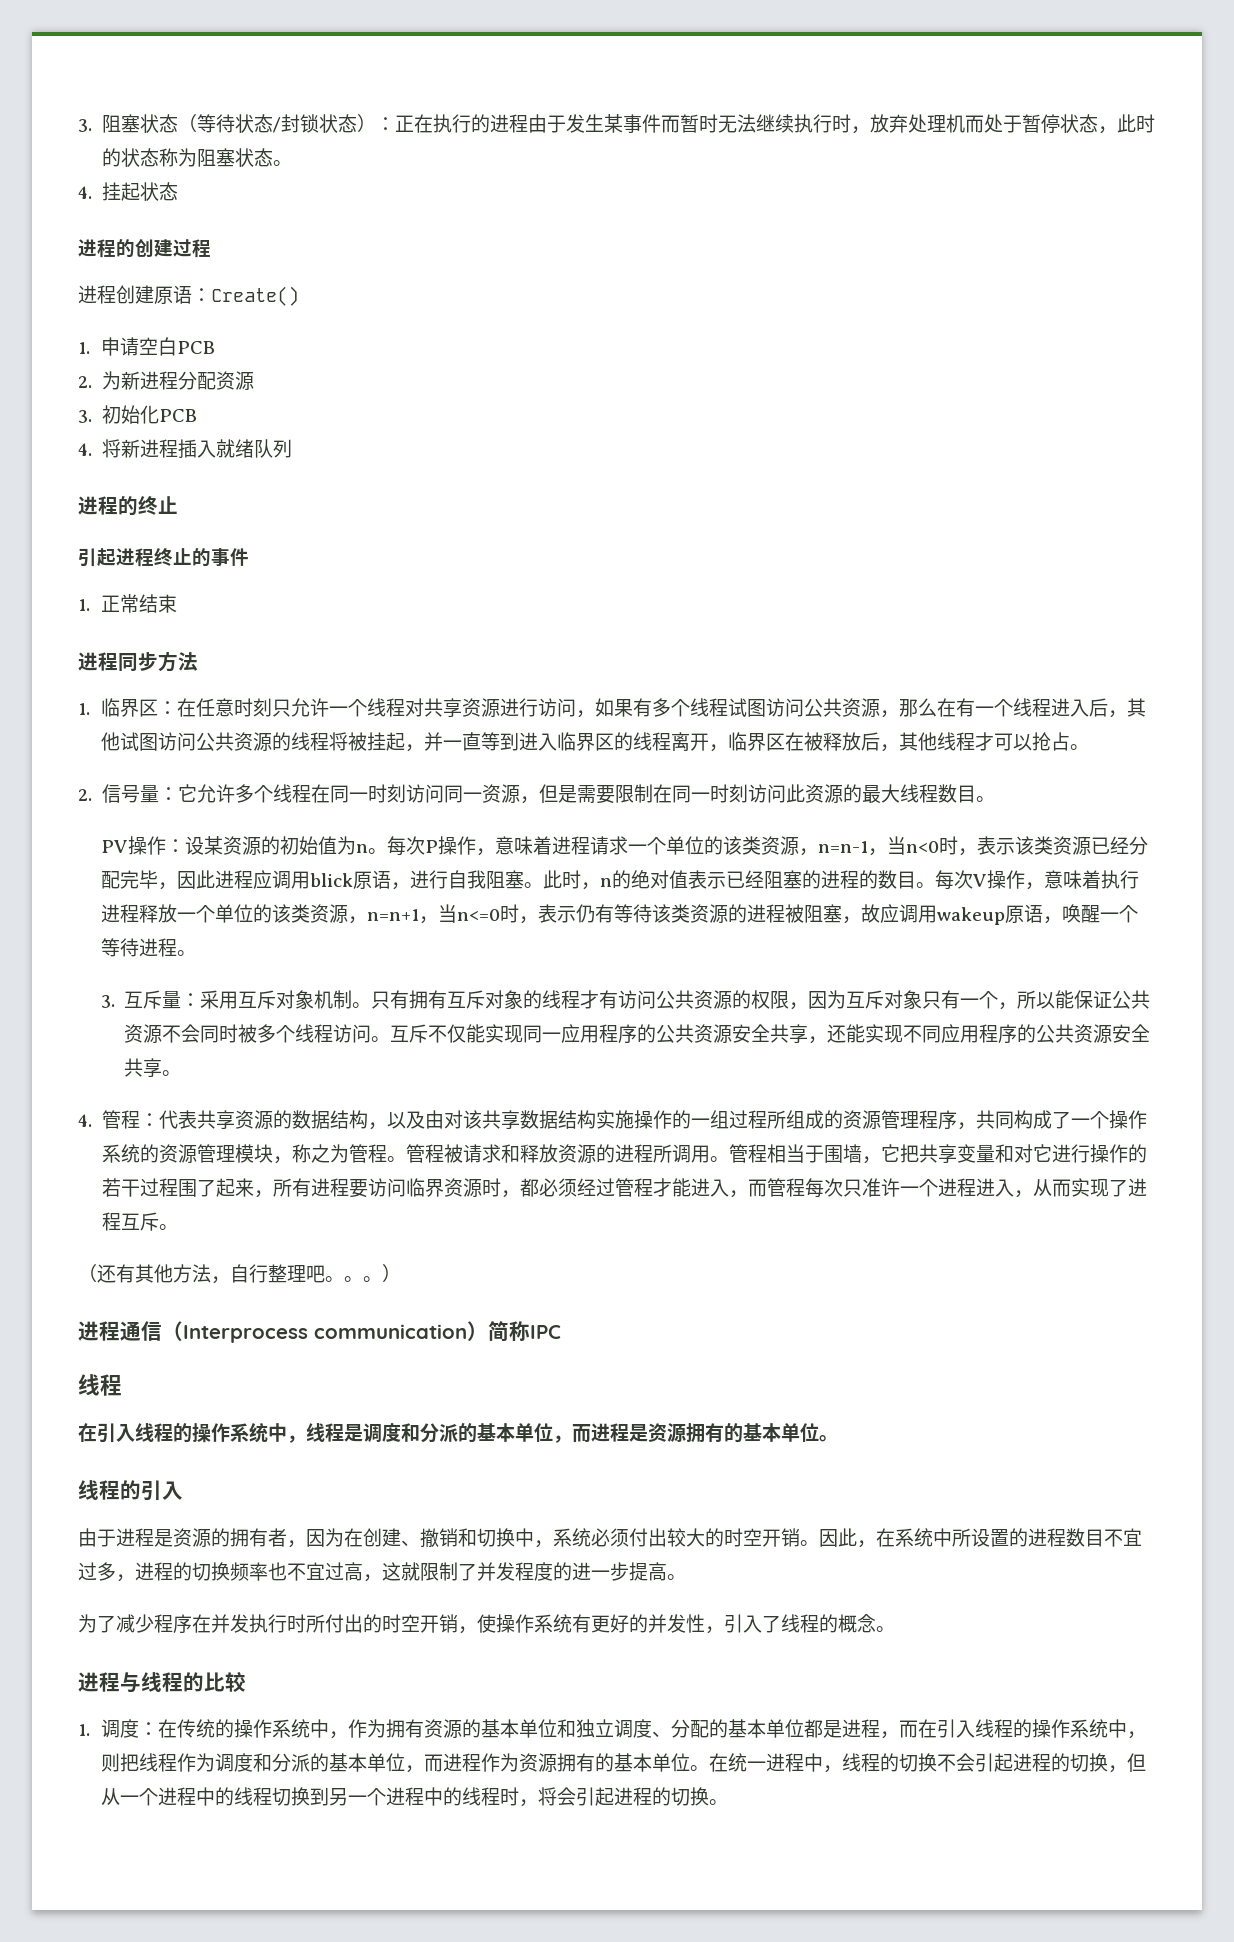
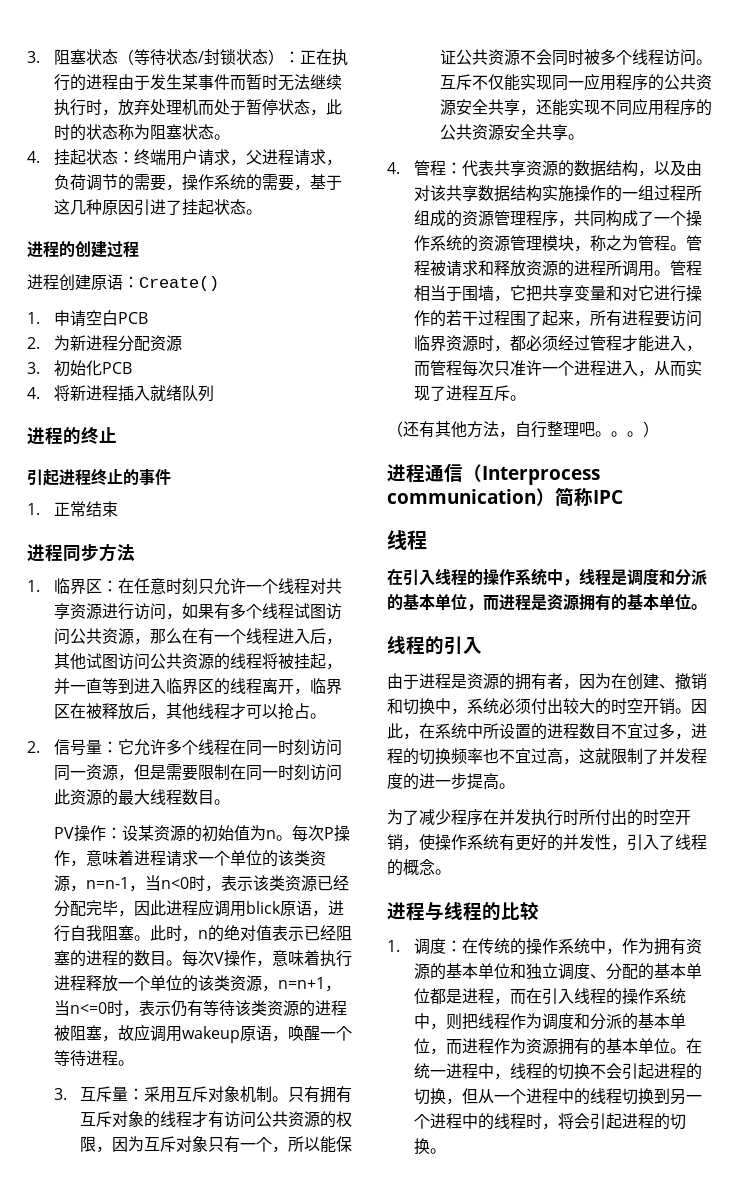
- 4.挂起状态
+ 4.挂起状态：终端用户请求，父进程请求，负荷调节的需要，操作系统的需要，基于这几种原因引进了挂起状态。

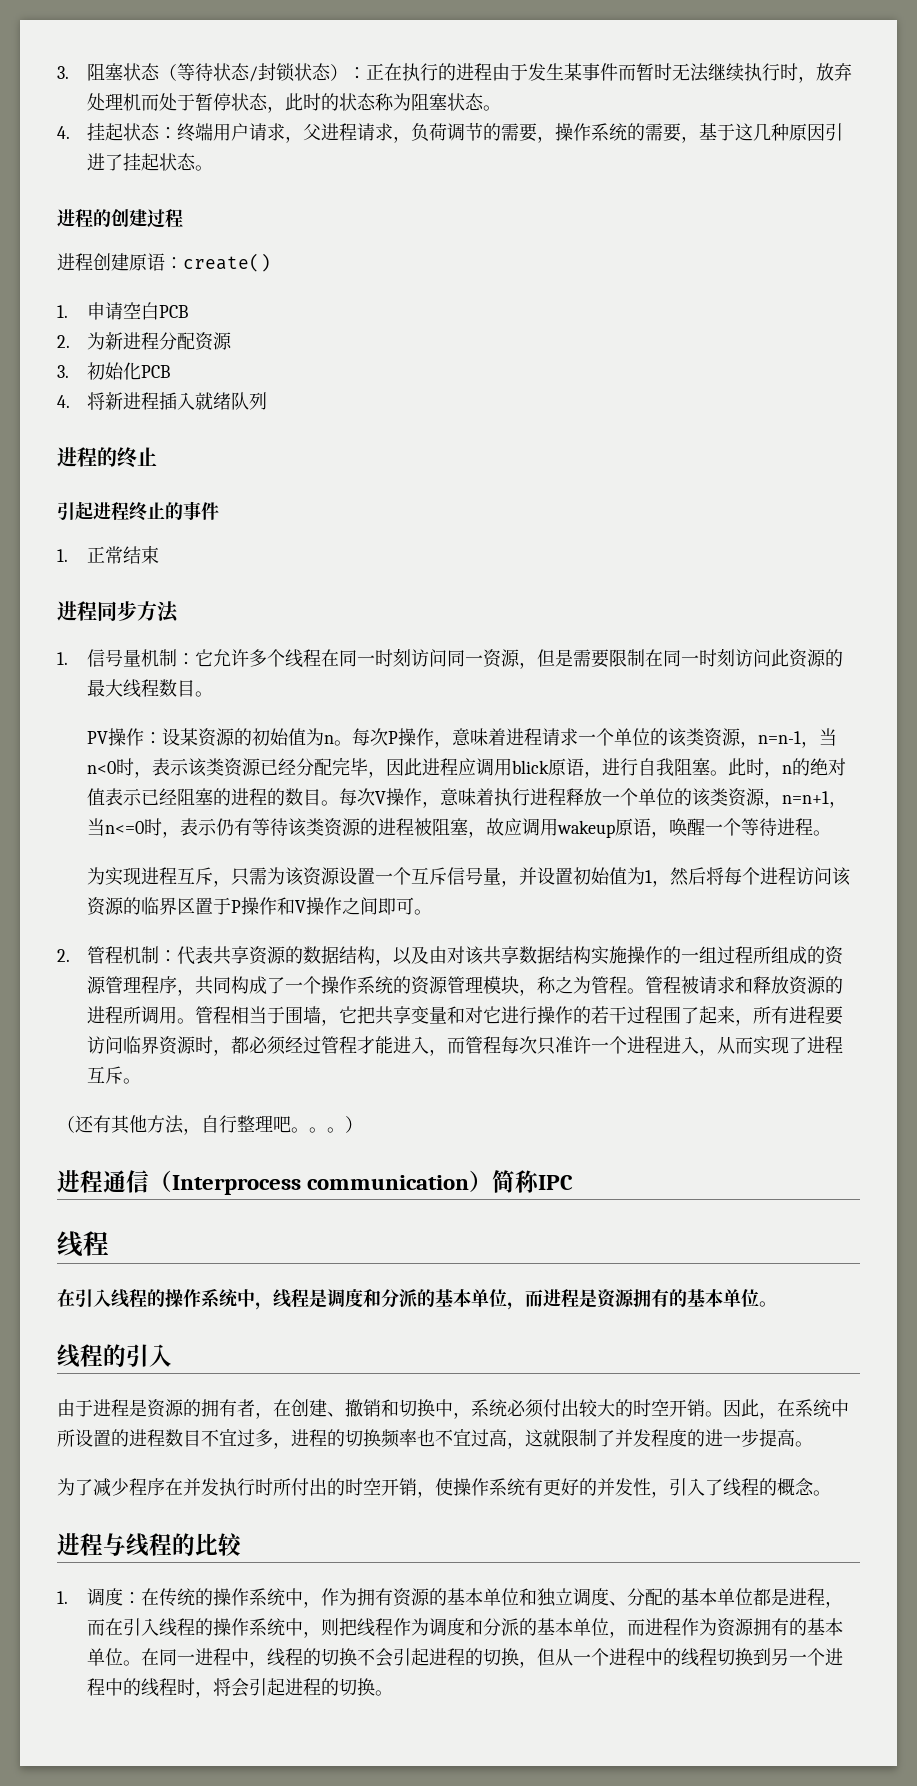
- 进程创建原语：Create()
+ 进程创建原语：create()
- 1.临界区：在任意时刻只允许一个线程对共享资源进行访问，如果有多个线程试图访问公共资源，那么在有一个线程进入后，其他试图访问公共资源的线程将被挂起，并一直等到进入临界区的线程离开，临界区在被释放后，其他线程才可以抢占。
- 2.信号量：它允许多个线程在同一时刻访问同一资源，但是需要限制在同一时刻访问此资源的最大线程数目。
+ 1.信号量机制：它允许多个线程在同一时刻访问同一资源，但是需要限制在同一时刻访问此资源的最大线程数目。
- 3.互斥量：采用互斥对象机制。只有拥有互斥对象的线程才有访问公共资源的权限，因为互斥对象只有一个，所以能保证公共资源不会同时被多个线程访问。互斥不仅能实现同一应用程序的公共资源安全共享，还能实现不同应用程序的公共资源安全共享。
- 4.管程：代表共享资源的数据结构，以及由对该共享数据结构实施操作的一组过程所组成的资源管理程序，共同构成了一个操作系统的资源管理模块，称之为管程。
+ 为实现进程互斥，只需为该资源设置一个互斥信号量，并设置初始值为1，然后将每个进程访问该资源的临界区置于P操作和V操作之间即可。
+ 2.管程机制：代表共享资源的数据结构，以及由对该共享数据结构实施操作的一组过程所组成的资源管理程序，共同构成了一个操作系统的资源管理模块，称之为管程。
- 由于进程是资源的拥有者，因为在创建、撤销和切换中，系统必须付出较大的时空开销。
+ 由于进程是资源的拥有者，在创建、撤销和切换中，系统必须付出较大的时空开销。
- 在统一进程中，线程的切换不会引起进程的切换，但从一个进程中的线程切换到另一个进程中的线程时，将会引起进程的切换。
+ 在同一进程中，线程的切换不会引起进程的切换，但从一个进程中的线程切换到另一个进程中的线程时，将会引起进程的切换。

